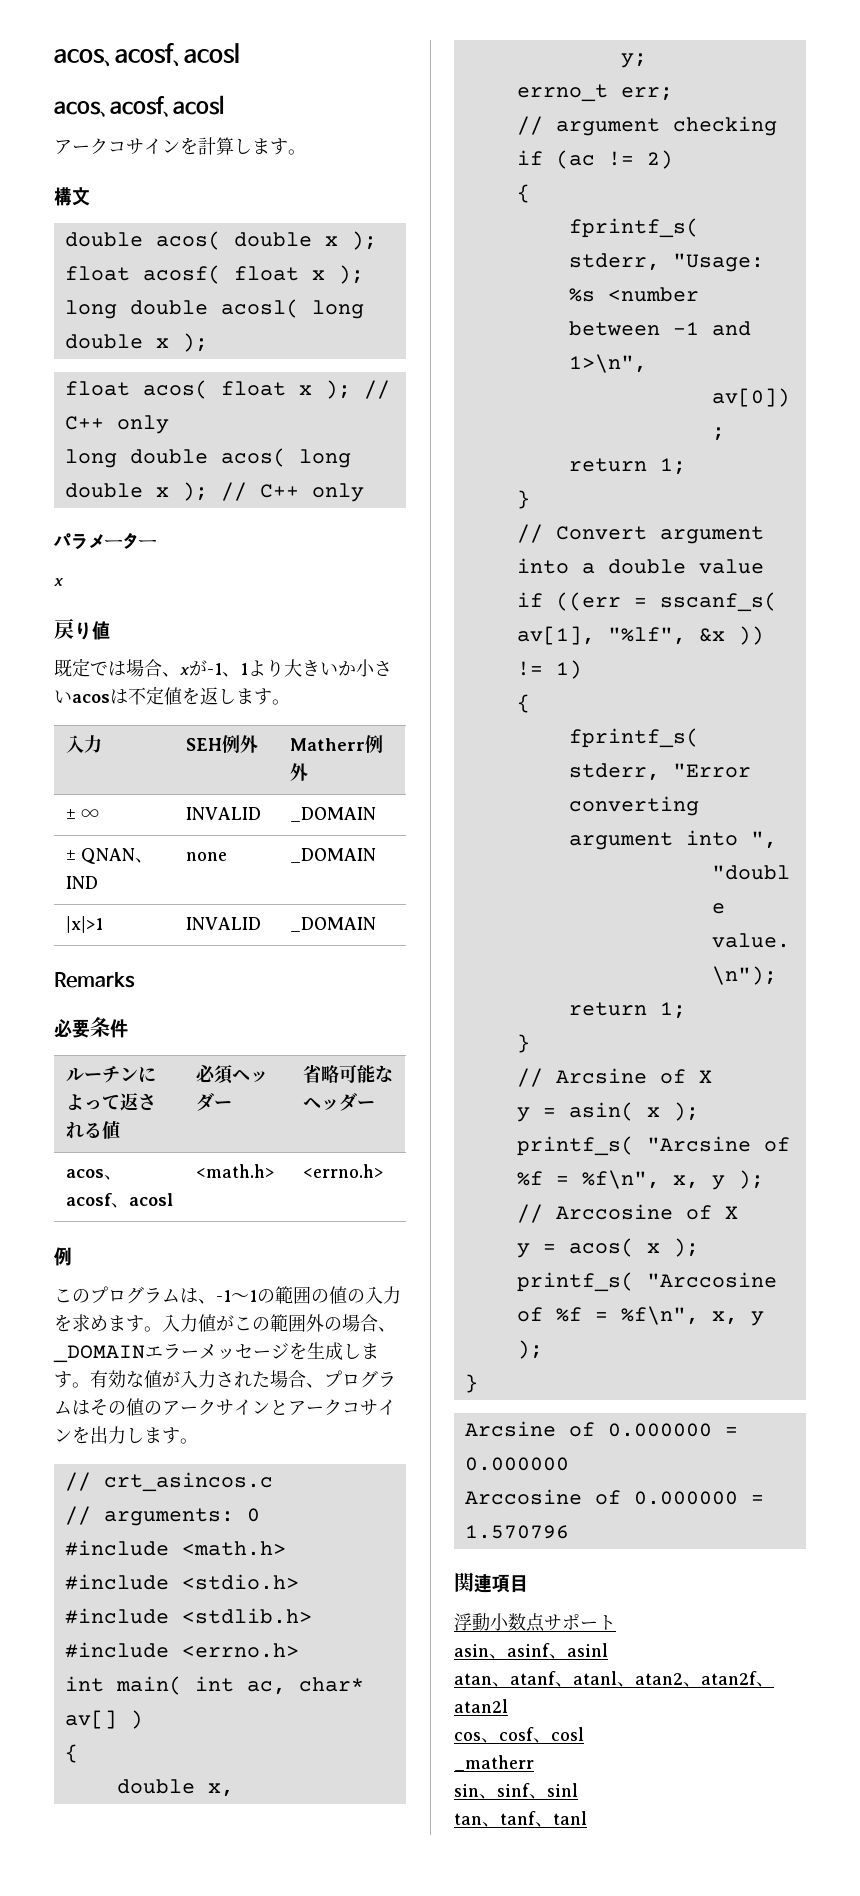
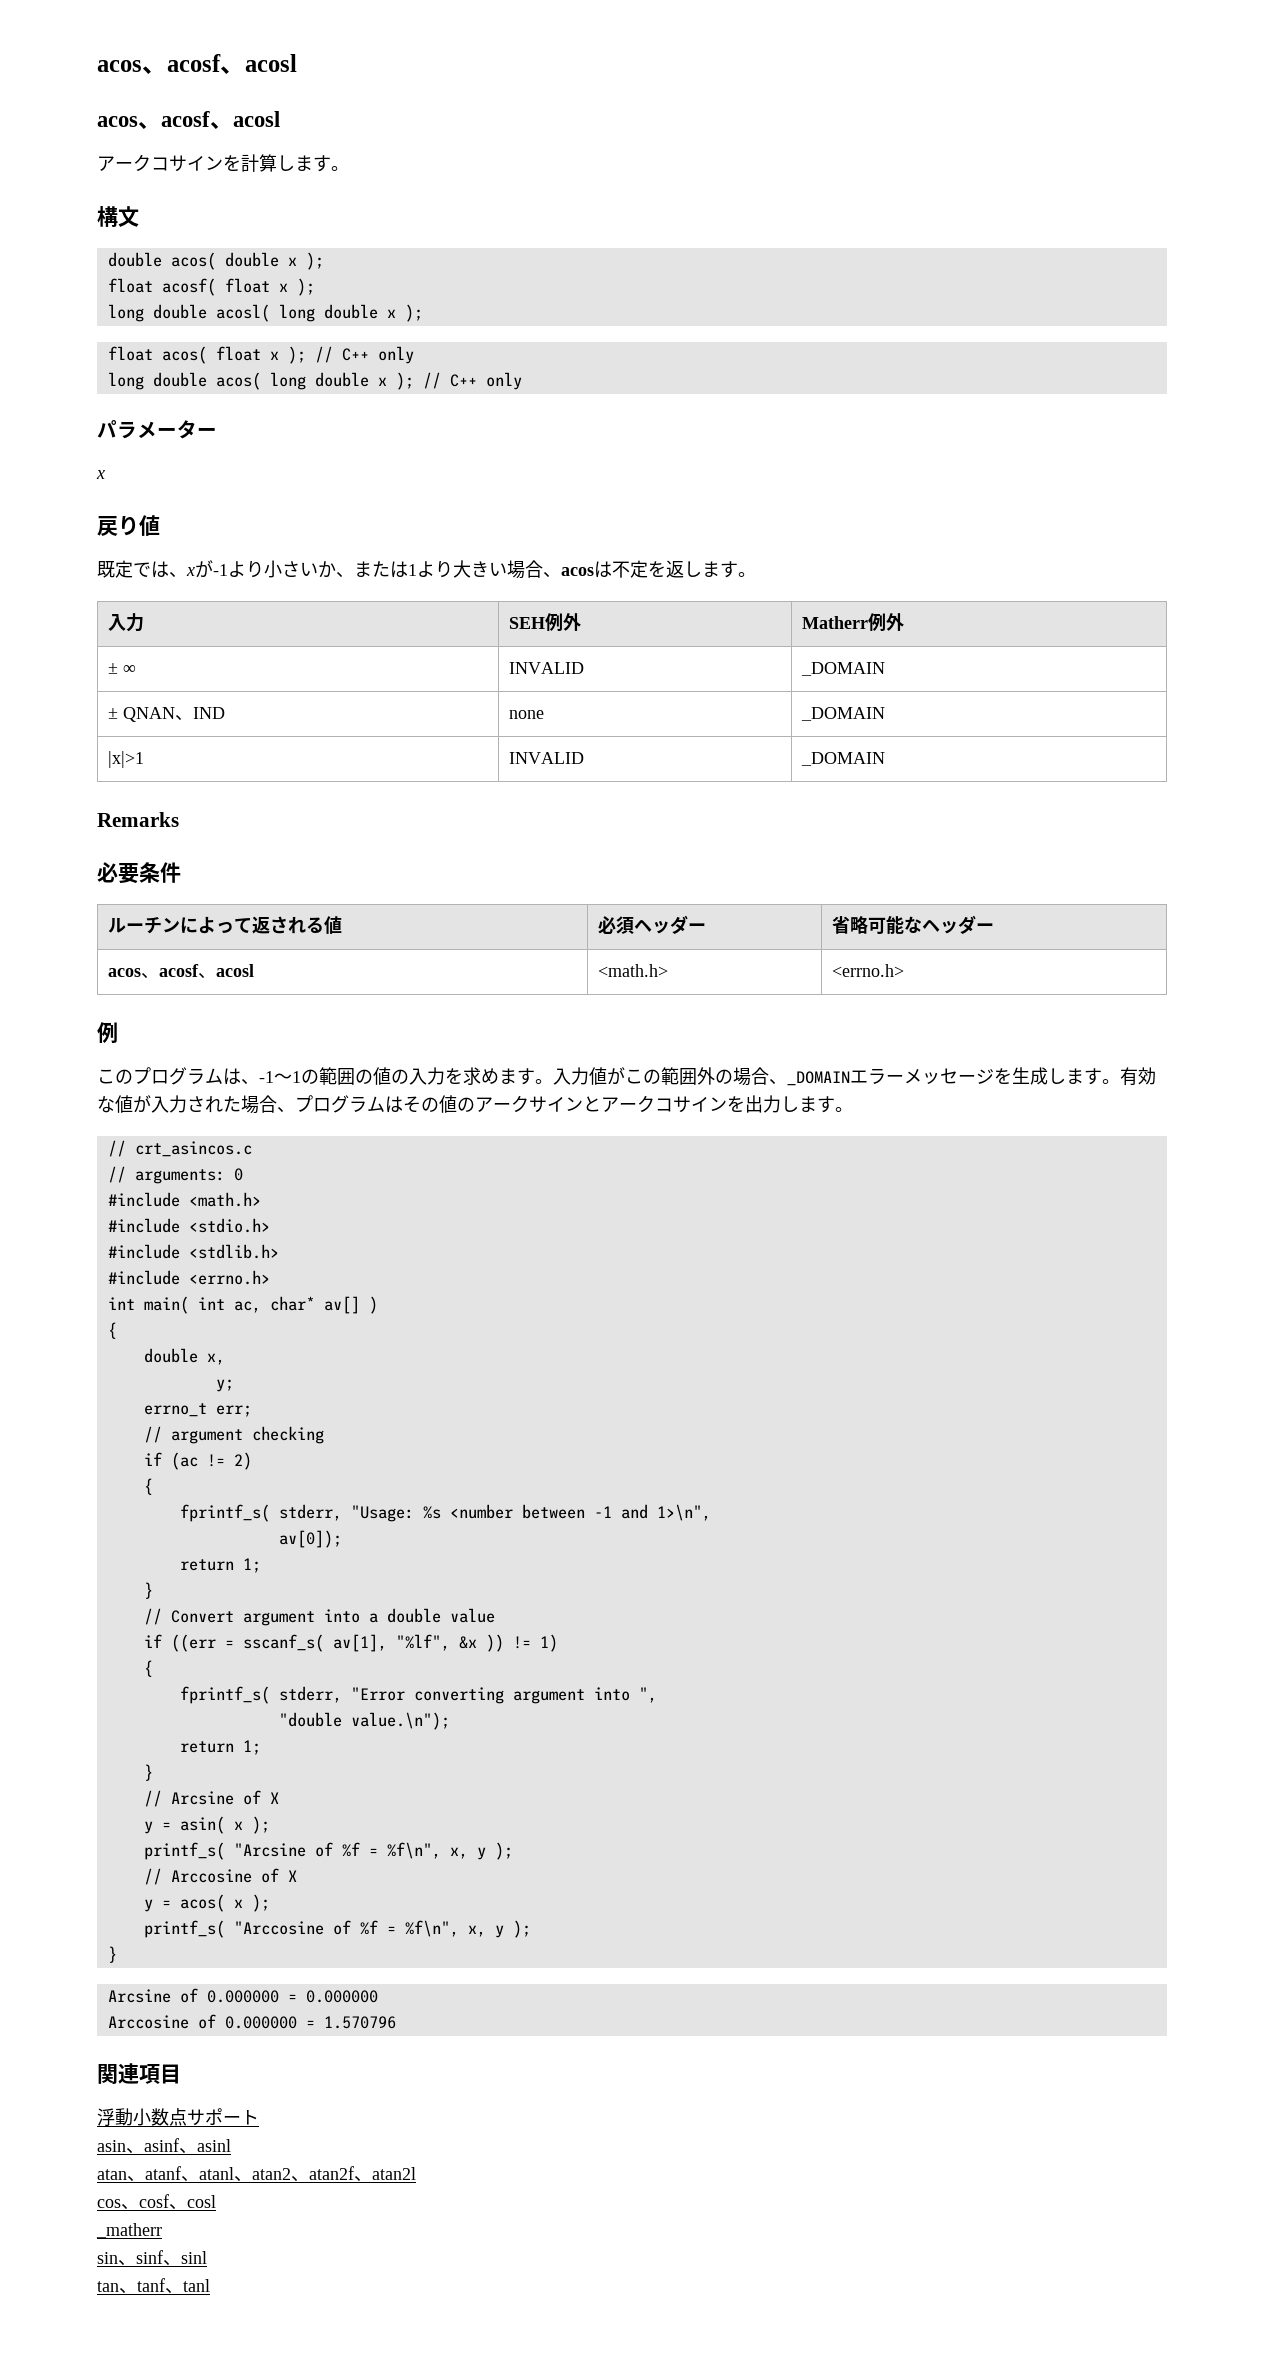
- 既定では場合、xが-1、1より大きいか小さいacosは不定値を返します。
+ 既定では、xが-1より小さいか、または1より大きい場合、acosは不定を返します。

